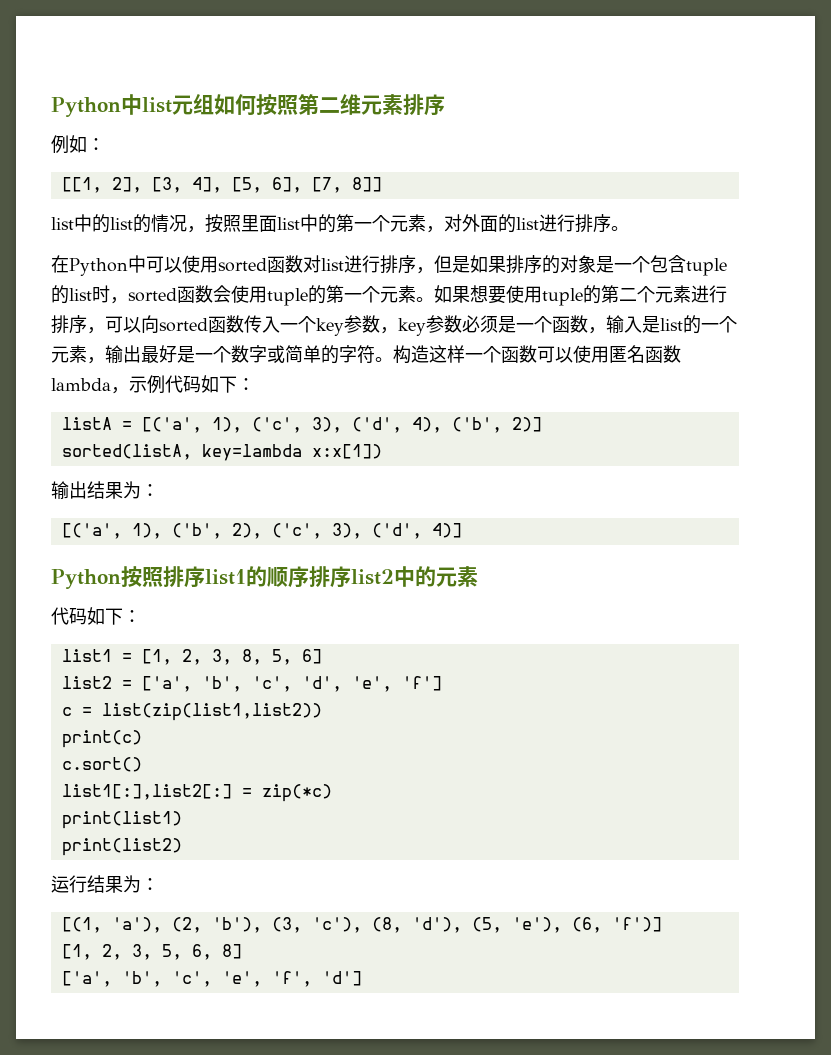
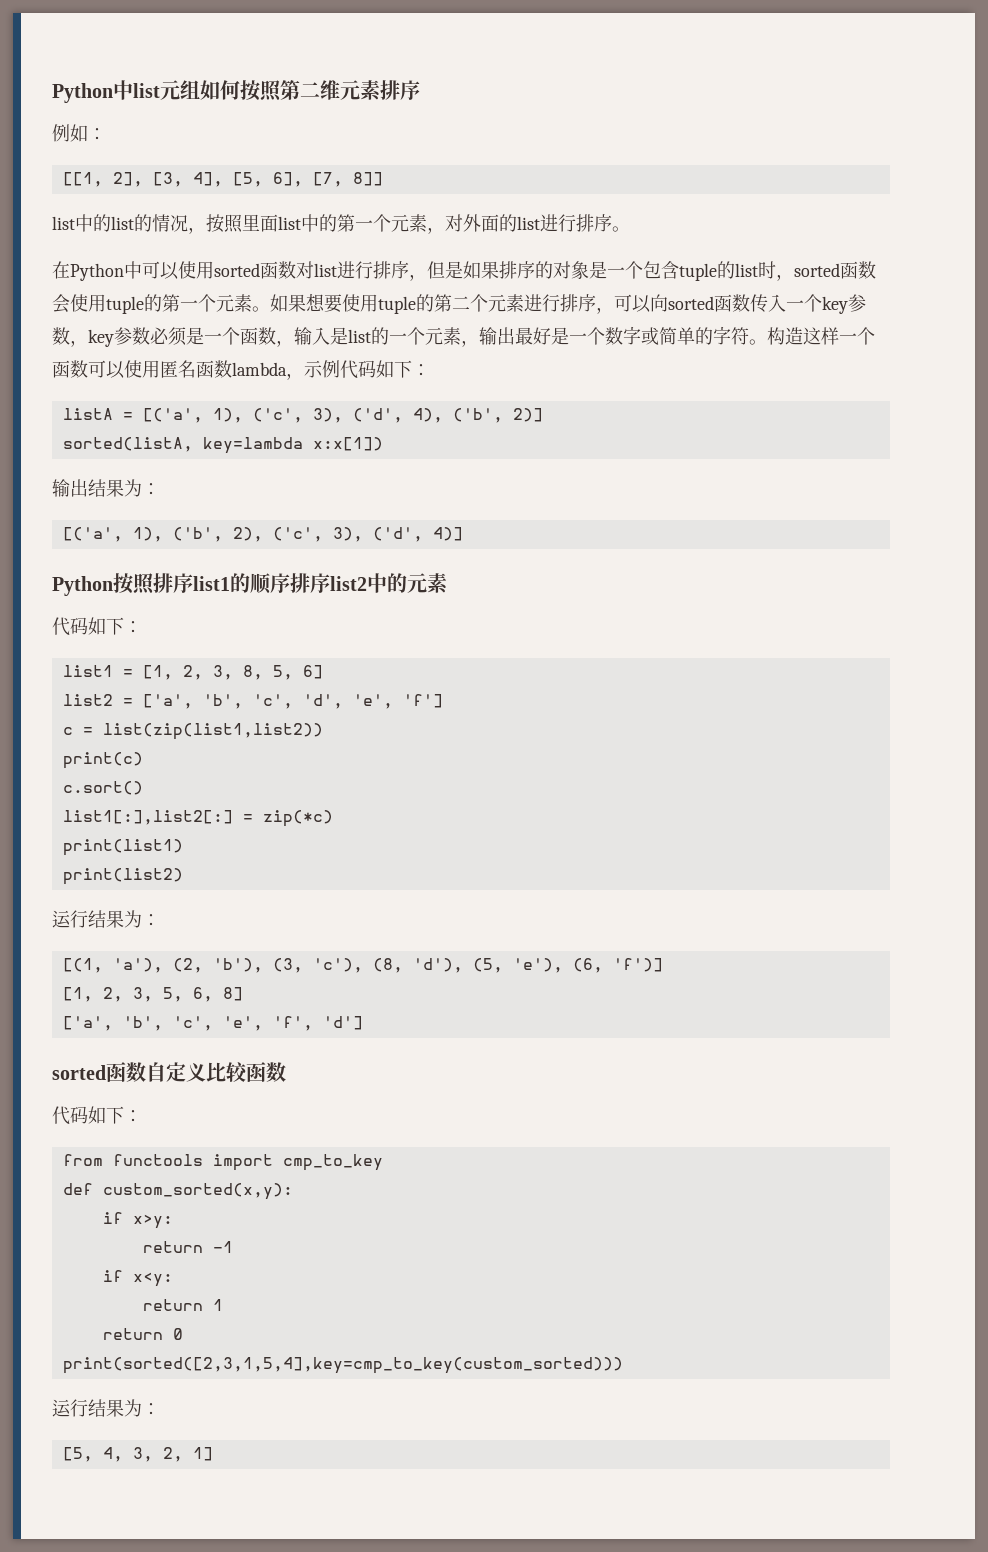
+ sorted函数自定义比较函数
+ 代码如下：
+ from functools import cmp_to_key
+ def custom_sorted(x,y):
+ if x>y:
+ return -1
+ if x<y:
+ return 1
+ return 0
+ print(sorted([2,3,1,5,4],key=cmp_to_key(custom_sorted)))
+ 运行结果为：
+ [5, 4, 3, 2, 1]

